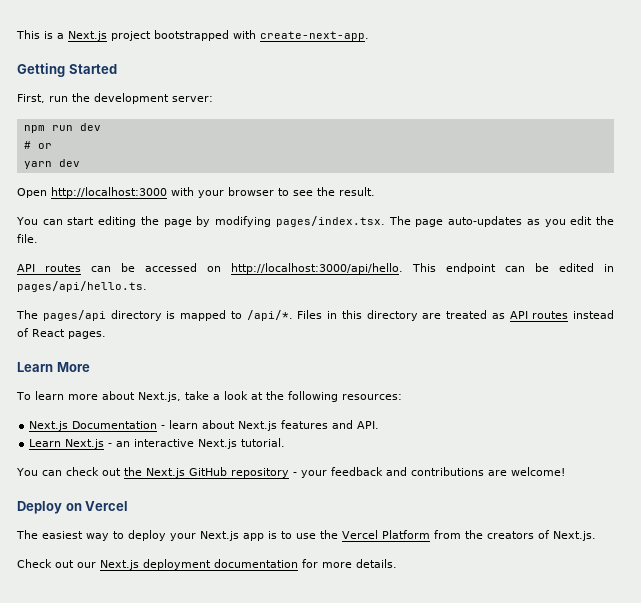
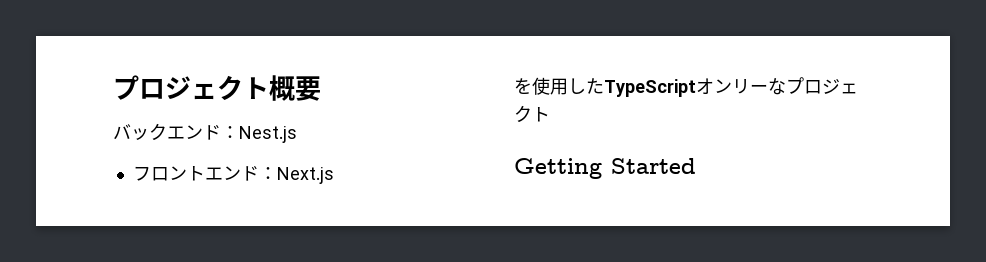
- This is a Next.js project bootstrapped with create-next-app.
+ プロジェクト概要
+ バックエンド：Nest.js
+ フロントエンド：Next.js
+ を使用したTypeScriptオンリーなプロジェクト
  Getting Started
- First, run the development server:
- npm run dev
- # or
- yarn dev
- Open http://localhost:3000 with your browser to see the result.
- You can start editing the page by modifying pages/index.tsx. The page auto-updates as you edit the file.
- API routes can be accessed on http://localhost:3000/api/hello. This endpoint can be edited in pages/api/hello.ts.
- The pages/api directory is mapped to /api/*. Files in this directory are treated as API routes instead of React pages.
- Learn More
- To learn more about Next.js, take a look at the following resources:
- Next.js Documentation - learn about Next.js features and API.
- Learn Next.js - an interactive Next.js tutorial.
- You can check out the Next.js GitHub repository - your feedback and contributions are welcome!
- Deploy on Vercel
- The easiest way to deploy your Next.js app is to use the Vercel Platform from the creators of Next.js.
- Check out our Next.js deployment documentation for more details.

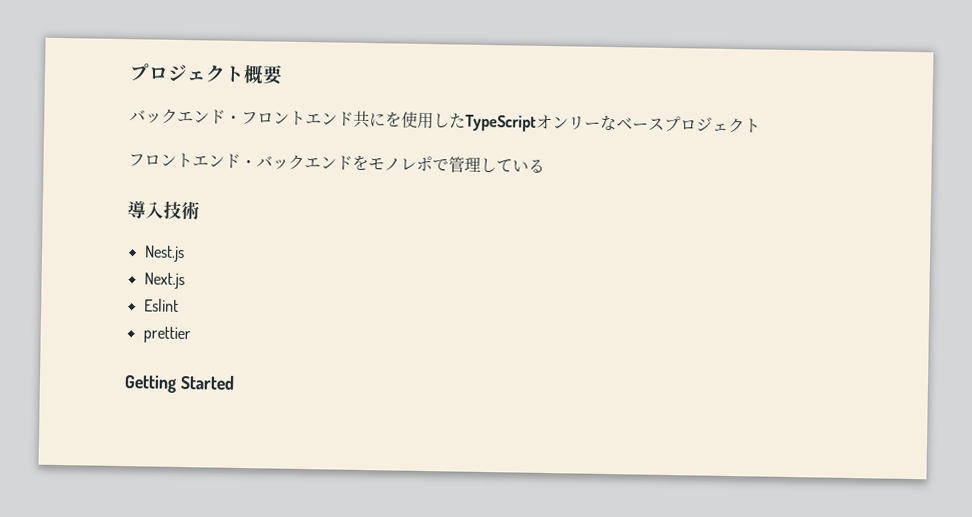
- バックエンド：Nest.js
- フロントエンド：Next.js
- を使用したTypeScriptオンリーなプロジェクト
+ バックエンド・フロントエンド共にを使用したTypeScriptオンリーなベースプロジェクト
+ フロントエンド・バックエンドをモノレポで管理している
+ 導入技術
+ Nest.js
+ Next.js
+ Eslint
+ prettier

